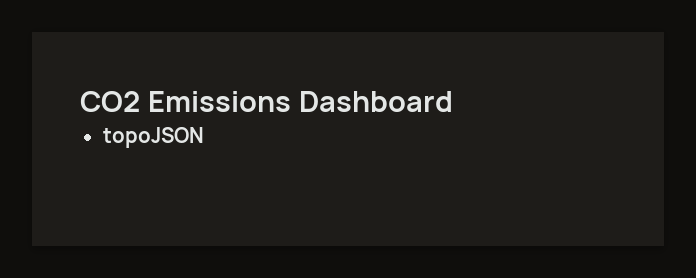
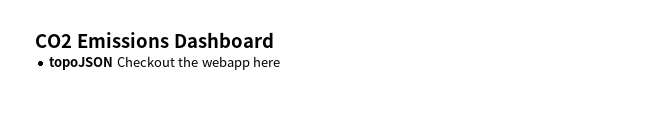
- topoJSON
+ topoJSON Checkout the webapp here

